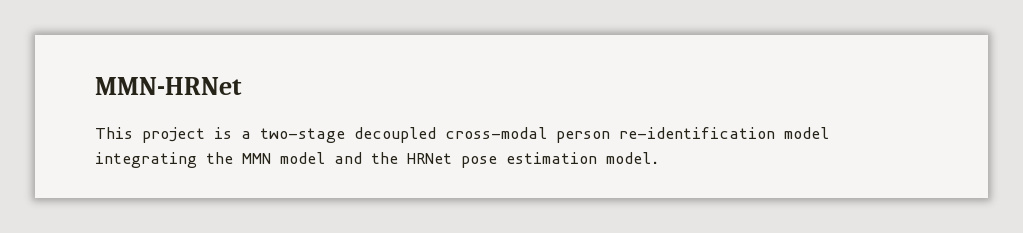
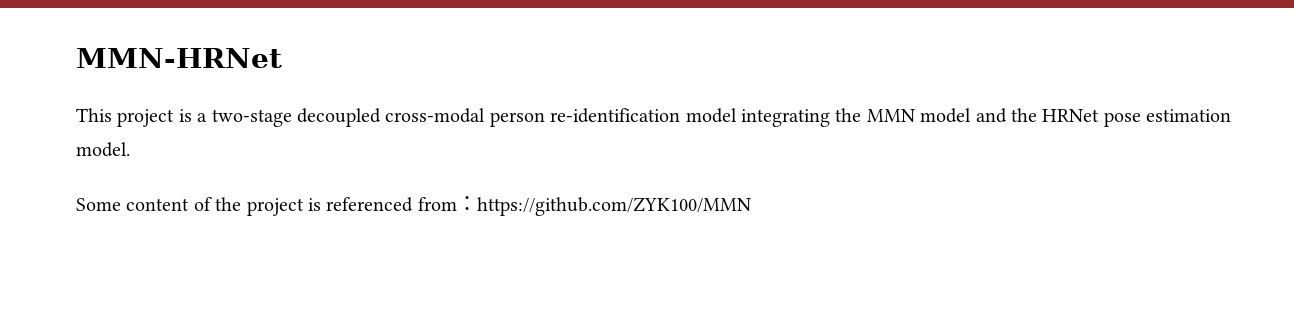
+ Some content of the project is referenced from：https://github.com/ZYK100/MMN

